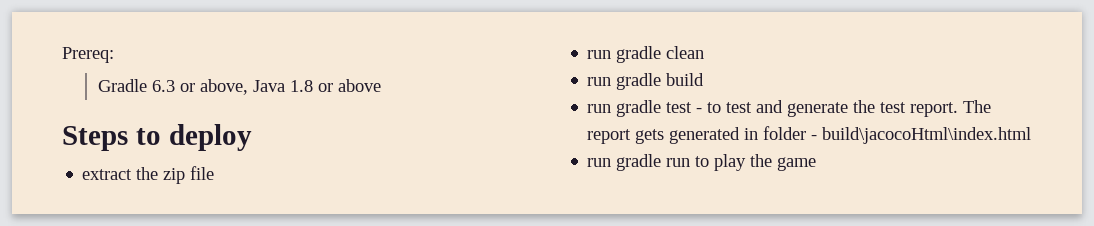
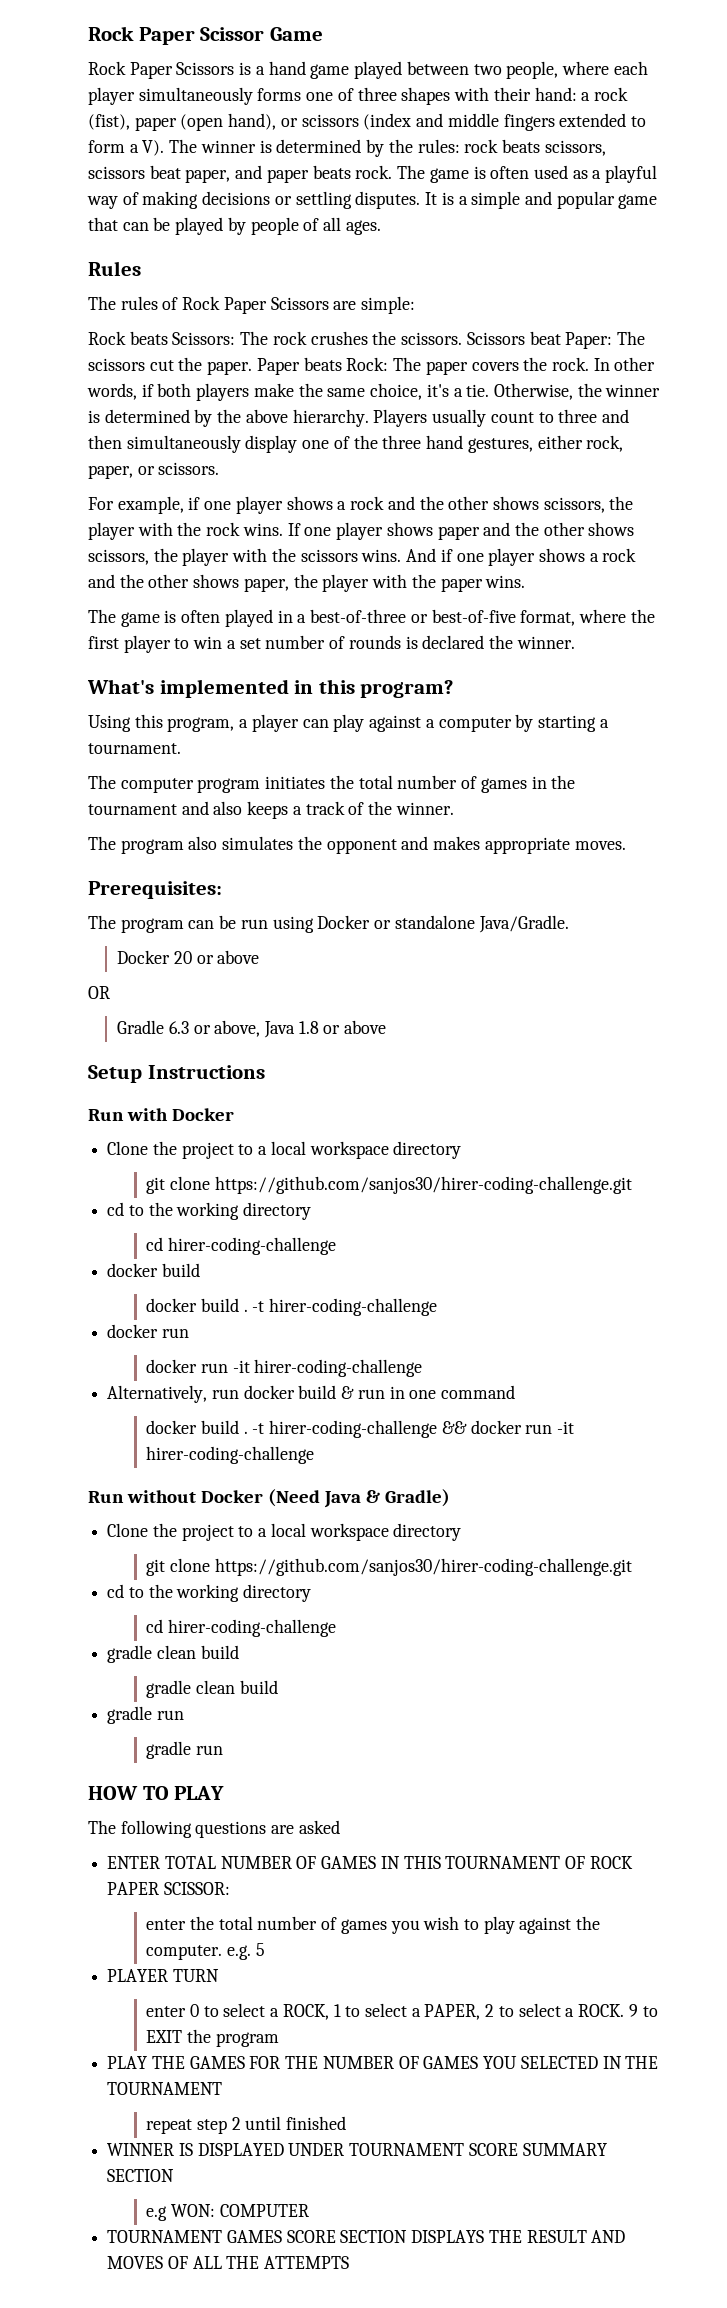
- Prereq:
+ Rock Paper Scissor Game
+ Rock Paper Scissors is a hand game played between two people, where each player simultaneously forms one of three shapes with their hand: a rock (fist), paper (open hand), or scissors (index and middle fingers extended to form a V). The winner is determined by the rules: rock beats scissors, scissors beat paper, and paper beats rock. The game is often used as a playful way of making decisions or settling disputes. It is a simple and popular game that can be played by people of all ages.
+ Rules
+ The rules of Rock Paper Scissors are simple:
+ Rock beats Scissors: The rock crushes the scissors. Scissors beat Paper: The scissors cut the paper. Paper beats Rock: The paper covers the rock. In other words, if both players make the same choice, it's a tie. Otherwise, the winner is determined by the above hierarchy. Players usually count to three and then simultaneously display one of the three hand gestures, either rock, paper, or scissors.
+ For example, if one player shows a rock and the other shows scissors, the player with the rock wins. If one player shows paper and the other shows scissors, the player with the scissors wins. And if one player shows a rock and the other shows paper, the player with the paper wins.
+ The game is often played in a best-of-three or best-of-five format, where the first player to win a set number of rounds is declared the winner.
+ What's implemented in this program?
+ Using this program, a player can play against a computer by starting a tournament.
+ The computer program initiates the total number of games in the tournament and also keeps a track of the winner.
+ The program also simulates the opponent and makes appropriate moves.
+ Prerequisites:
+ The program can be run using Docker or standalone Java/Gradle.
+ Docker 20 or above
+ OR
- Steps to deploy
- extract the zip file
- run gradle clean
- run gradle build
- run gradle test - to test and generate the test report. The report gets generated in folder - build\jacocoHtml\index.html
- run gradle run to play the game
+ Setup Instructions
+ Run with Docker
+ Clone the project to a local workspace directory
+ git clone https://github.com/sanjos30/hirer-coding-challenge.git
+ cd to the working directory
+ cd hirer-coding-challenge
+ docker build
+ docker build . -t hirer-coding-challenge
+ docker run
+ docker run -it hirer-coding-challenge
+ Alternatively, run docker build & run in one command
+ docker build . -t hirer-coding-challenge && docker run -it hirer-coding-challenge
+ Run without Docker (Need Java & Gradle)
+ Clone the project to a local workspace directory
+ git clone https://github.com/sanjos30/hirer-coding-challenge.git
+ cd to the working directory
+ cd hirer-coding-challenge
+ gradle clean build
+ gradle clean build
+ gradle run
+ gradle run
+ HOW TO PLAY
+ The following questions are asked
+ ENTER TOTAL NUMBER OF GAMES IN THIS TOURNAMENT OF ROCK PAPER SCISSOR:
+ enter the total number of games you wish to play against the computer. e.g. 5
+ PLAYER TURN
+ enter 0 to select a ROCK, 1 to select a PAPER, 2 to select a ROCK. 9 to EXIT the program
+ PLAY THE GAMES FOR THE NUMBER OF GAMES YOU SELECTED IN THE TOURNAMENT
+ repeat step 2 until finished
+ WINNER IS DISPLAYED UNDER TOURNAMENT SCORE SUMMARY SECTION
+ e.g WON: COMPUTER
+ TOURNAMENT GAMES SCORE SECTION DISPLAYS THE RESULT AND MOVES OF ALL THE ATTEMPTS

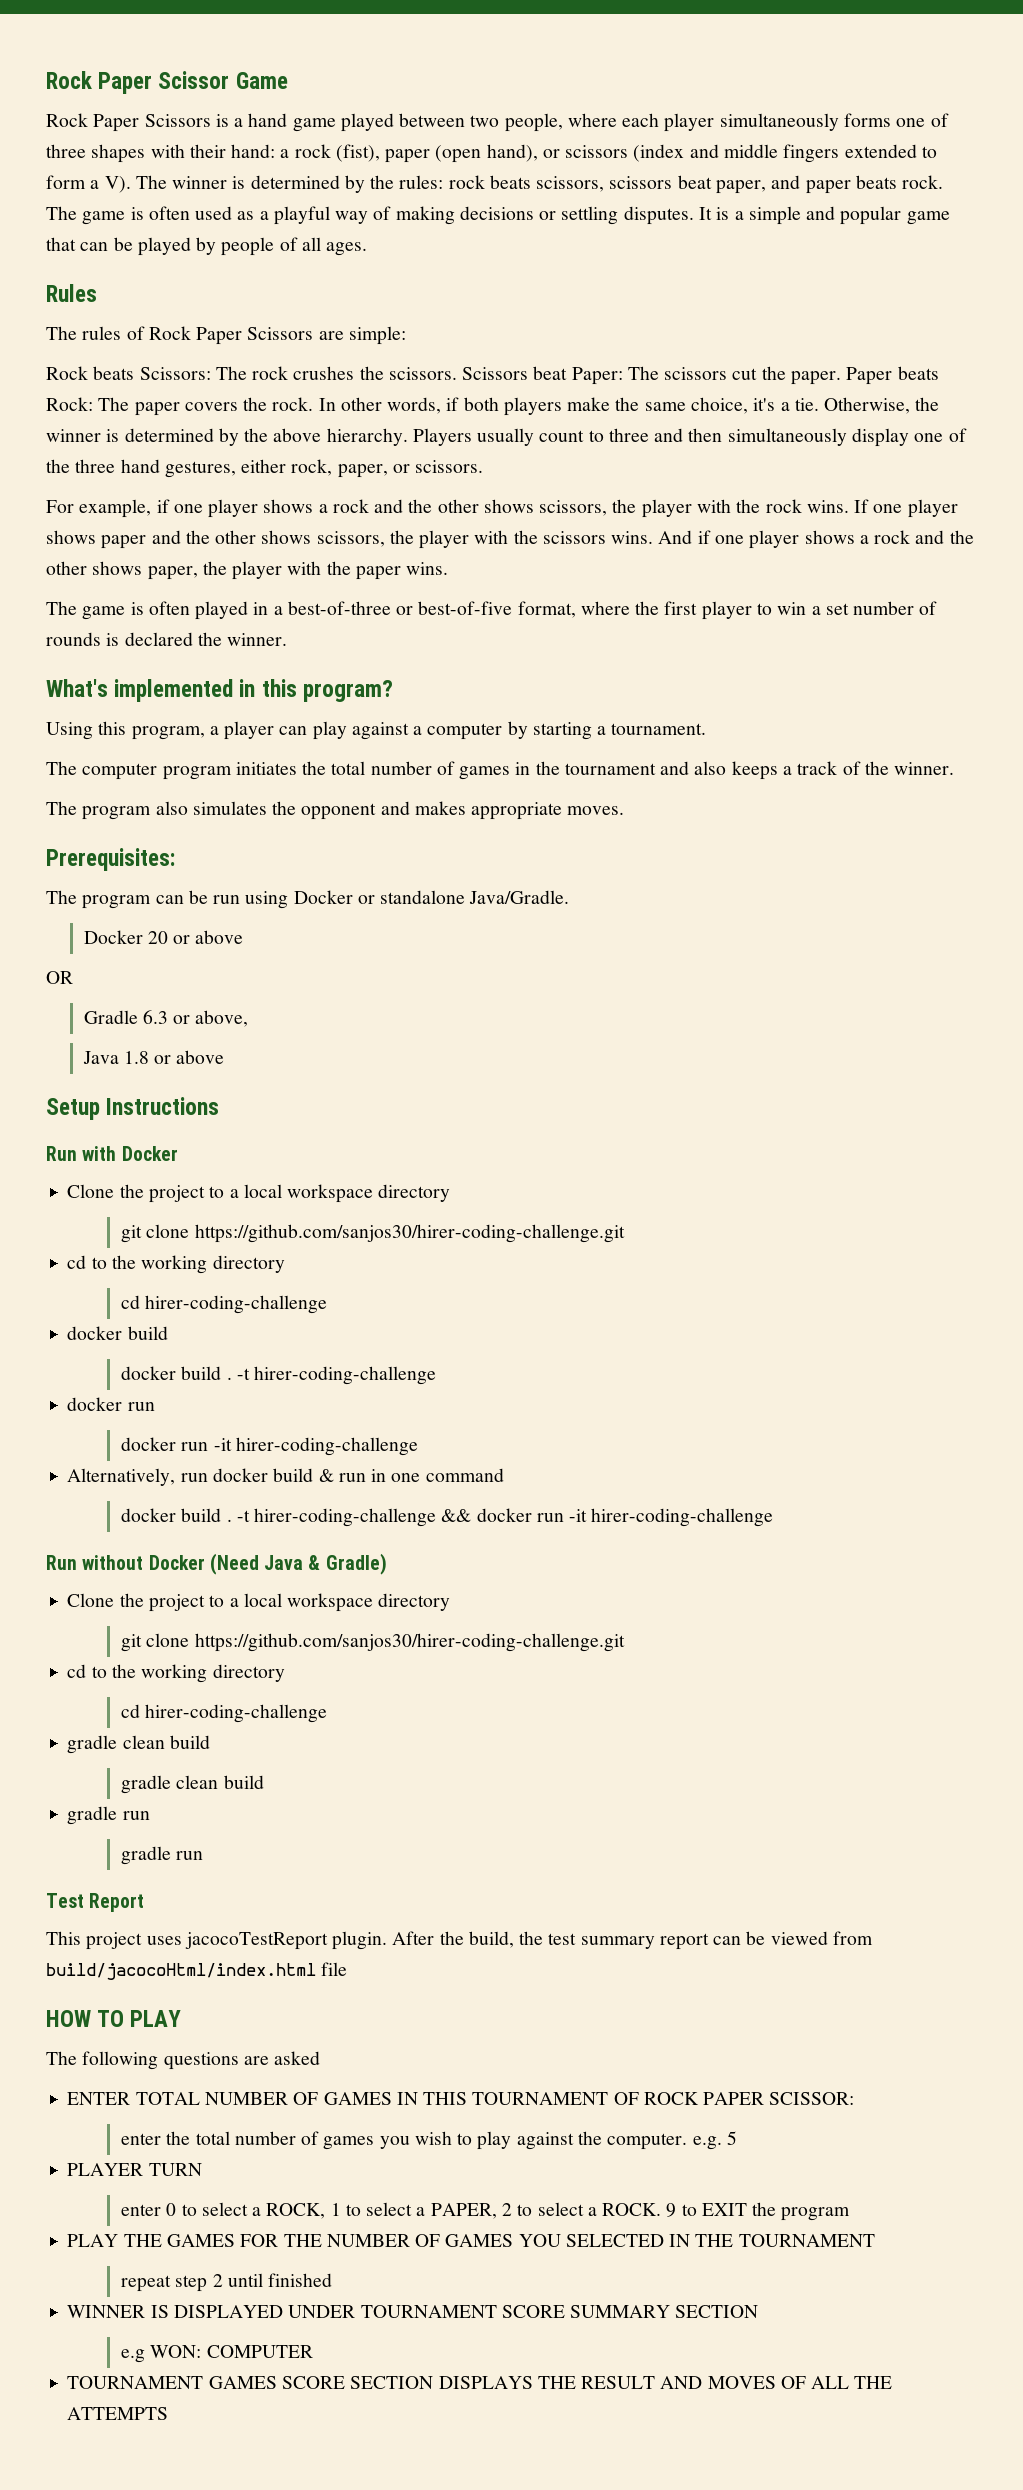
- Gradle 6.3 or above, Java 1.8 or above
+ Gradle 6.3 or above,
+ Java 1.8 or above
+ Test Report
+ This project uses jacocoTestReport plugin. After the build, the test summary report can be viewed from build/jacocoHtml/index.html file

